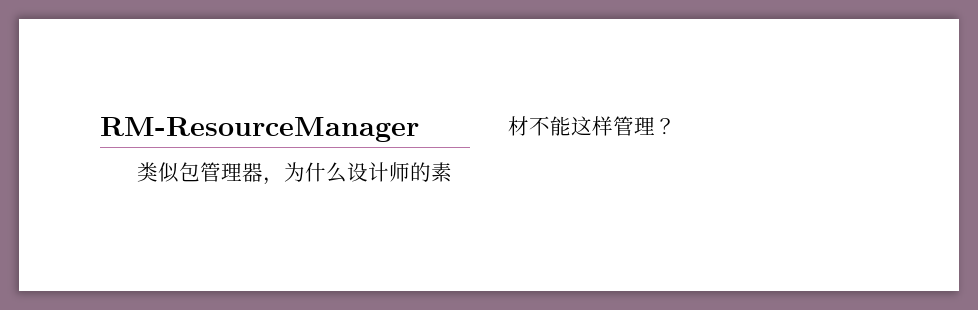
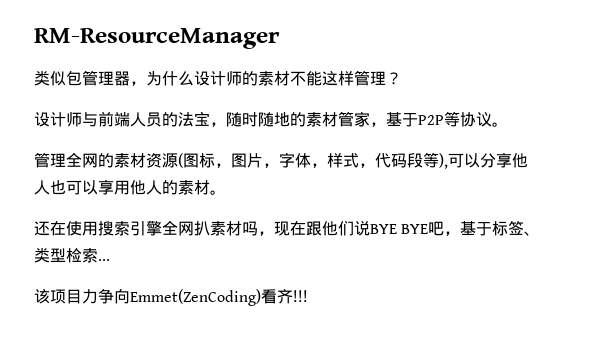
+ 设计师与前端人员的法宝，随时随地的素材管家，基于P2P等协议。
+ 管理全网的素材资源(图标，图片，字体，样式，代码段等),可以分享他人也可以享用他人的素材。
+ 还在使用搜索引擎全网扒素材吗，现在跟他们说BYE BYE吧，基于标签、类型检索...
+ 该项目力争向Emmet(ZenCoding)看齐!!!

